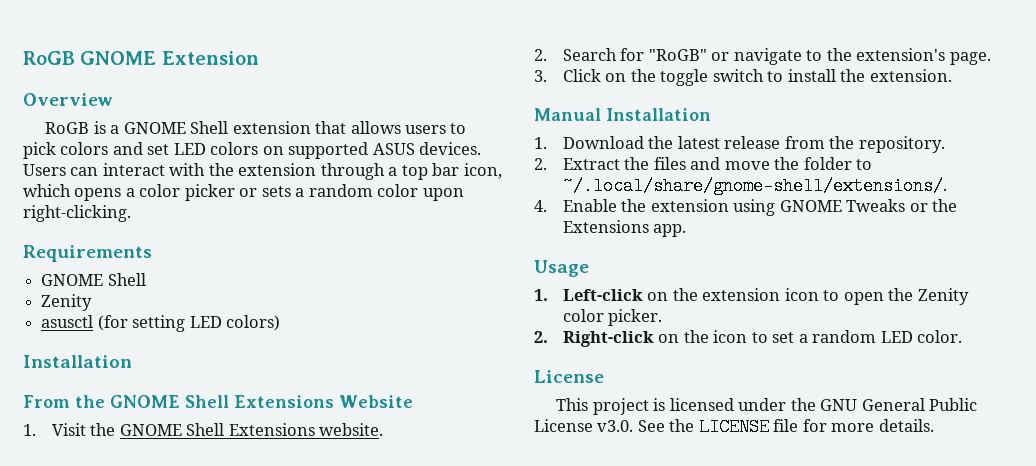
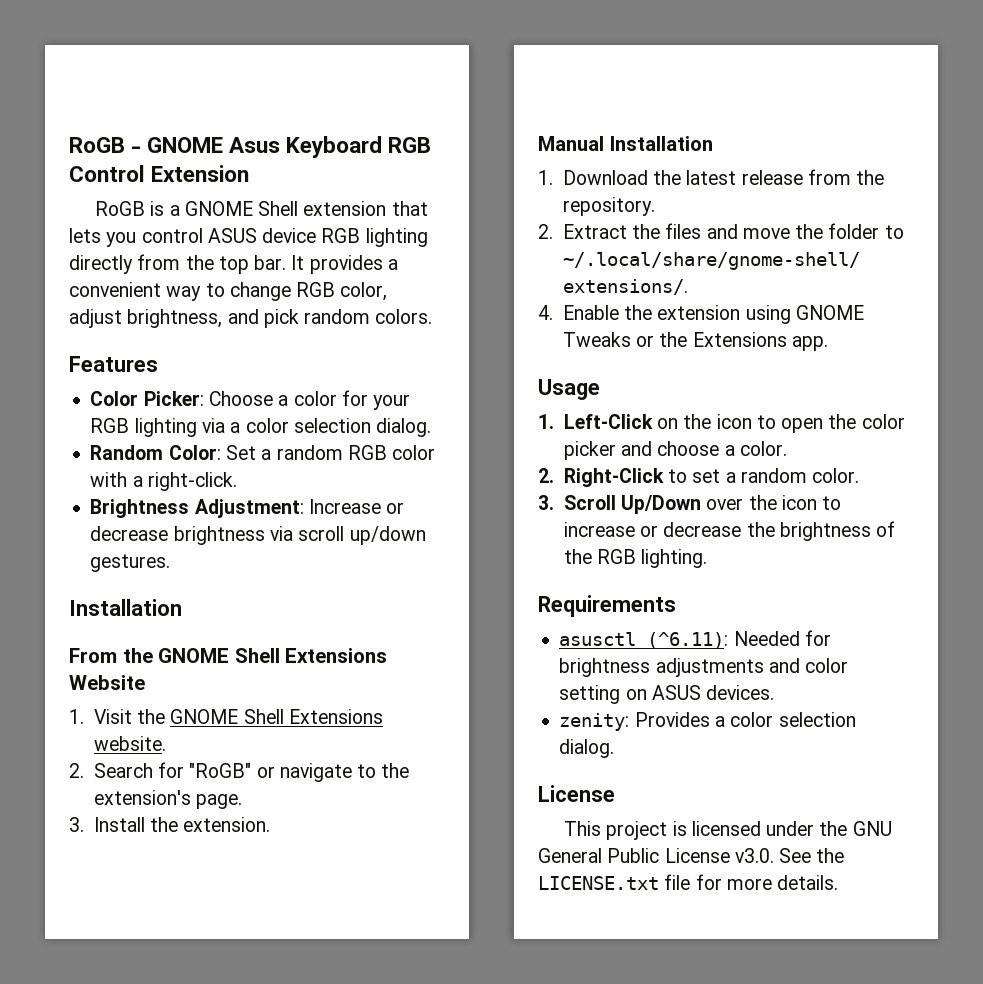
- RoGB GNOME Extension
+ RoGB - GNOME Asus Keyboard RGB Control Extension
- Overview
- RoGB is a GNOME Shell extension that allows users to pick colors and set LED colors on supported ASUS devices. Users can interact with the extension through a top bar icon, which opens a color picker or sets a random color upon right-clicking.
- Requirements
- GNOME Shell
- Zenity
- asusctl (for setting LED colors)
+ RoGB is a GNOME Shell extension that lets you control ASUS device RGB lighting directly from the top bar. It provides a convenient way to change RGB color, adjust brightness, and pick random colors.
+ Features
+ Color Picker: Choose a color for your RGB lighting via a color selection dialog.
+ Random Color: Set a random RGB color with a right-click.
+ Brightness Adjustment: Increase or decrease brightness via scroll up/down gestures.
- 3. Click on the toggle switch to install the extension.
+ 3. Install the extension.
- 1. Left-click on the extension icon to open the Zenity color picker.
- 2. Right-click on the icon to set a random LED color.
+ 1. Left-Click on the icon to open the color picker and choose a color.
+ 2. Right-Click to set a random color.
+ 3. Scroll Up/Down over the icon to increase or decrease the brightness of the RGB lighting.
+ Requirements
+ asusctl (^6.11): Needed for brightness adjustments and color setting on ASUS devices.
+ zenity: Provides a color selection dialog.
- This project is licensed under the GNU General Public License v3.0. See the LICENSE file for more details.
+ This project is licensed under the GNU General Public License v3.0. See the LICENSE.txt file for more details.

